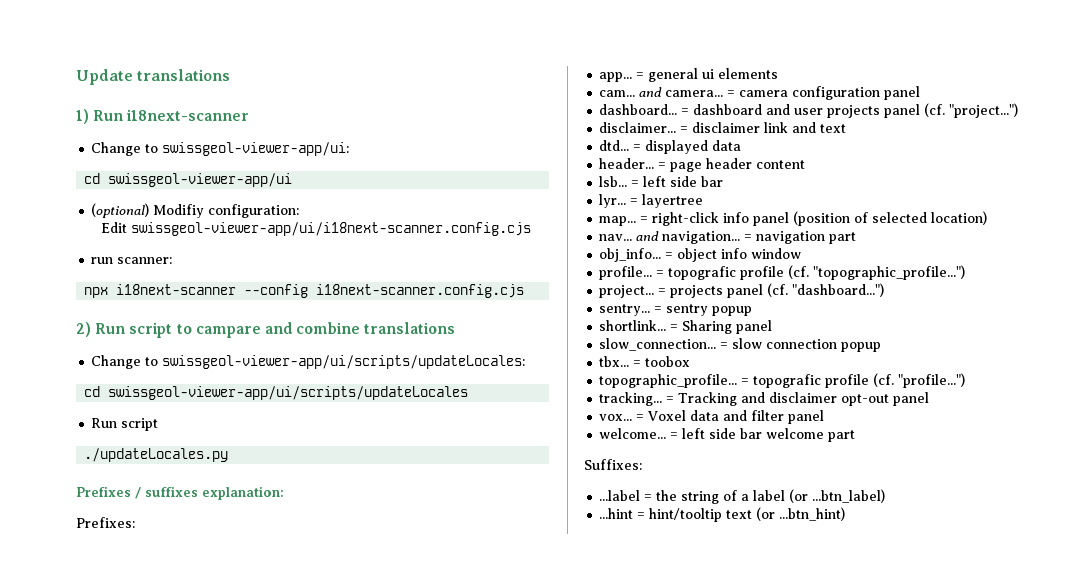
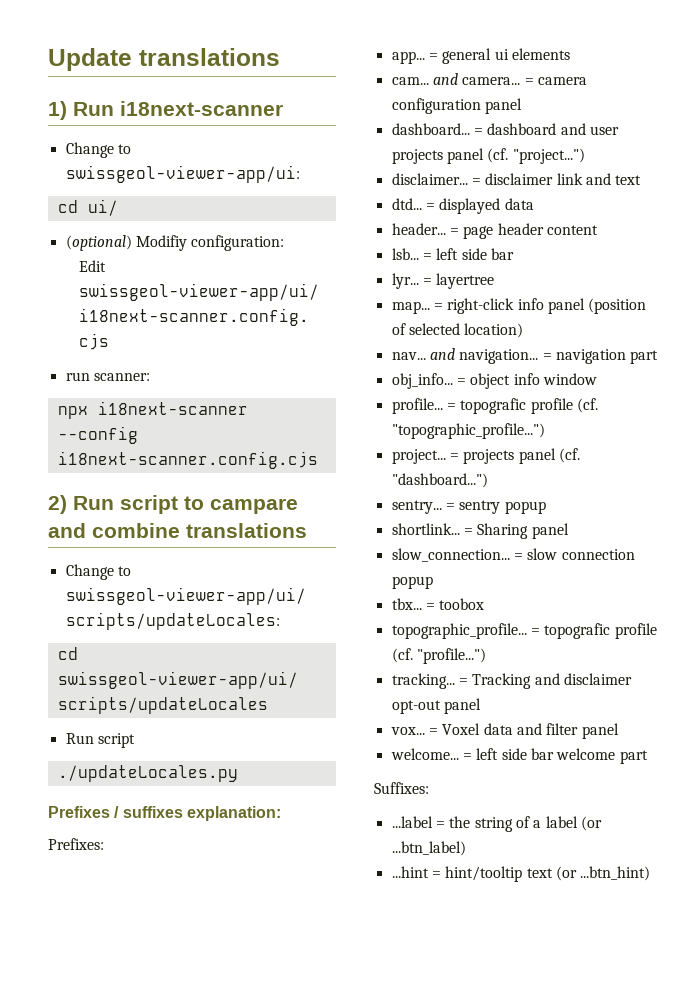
- cd swissgeol-viewer-app/ui
+ cd ui/

